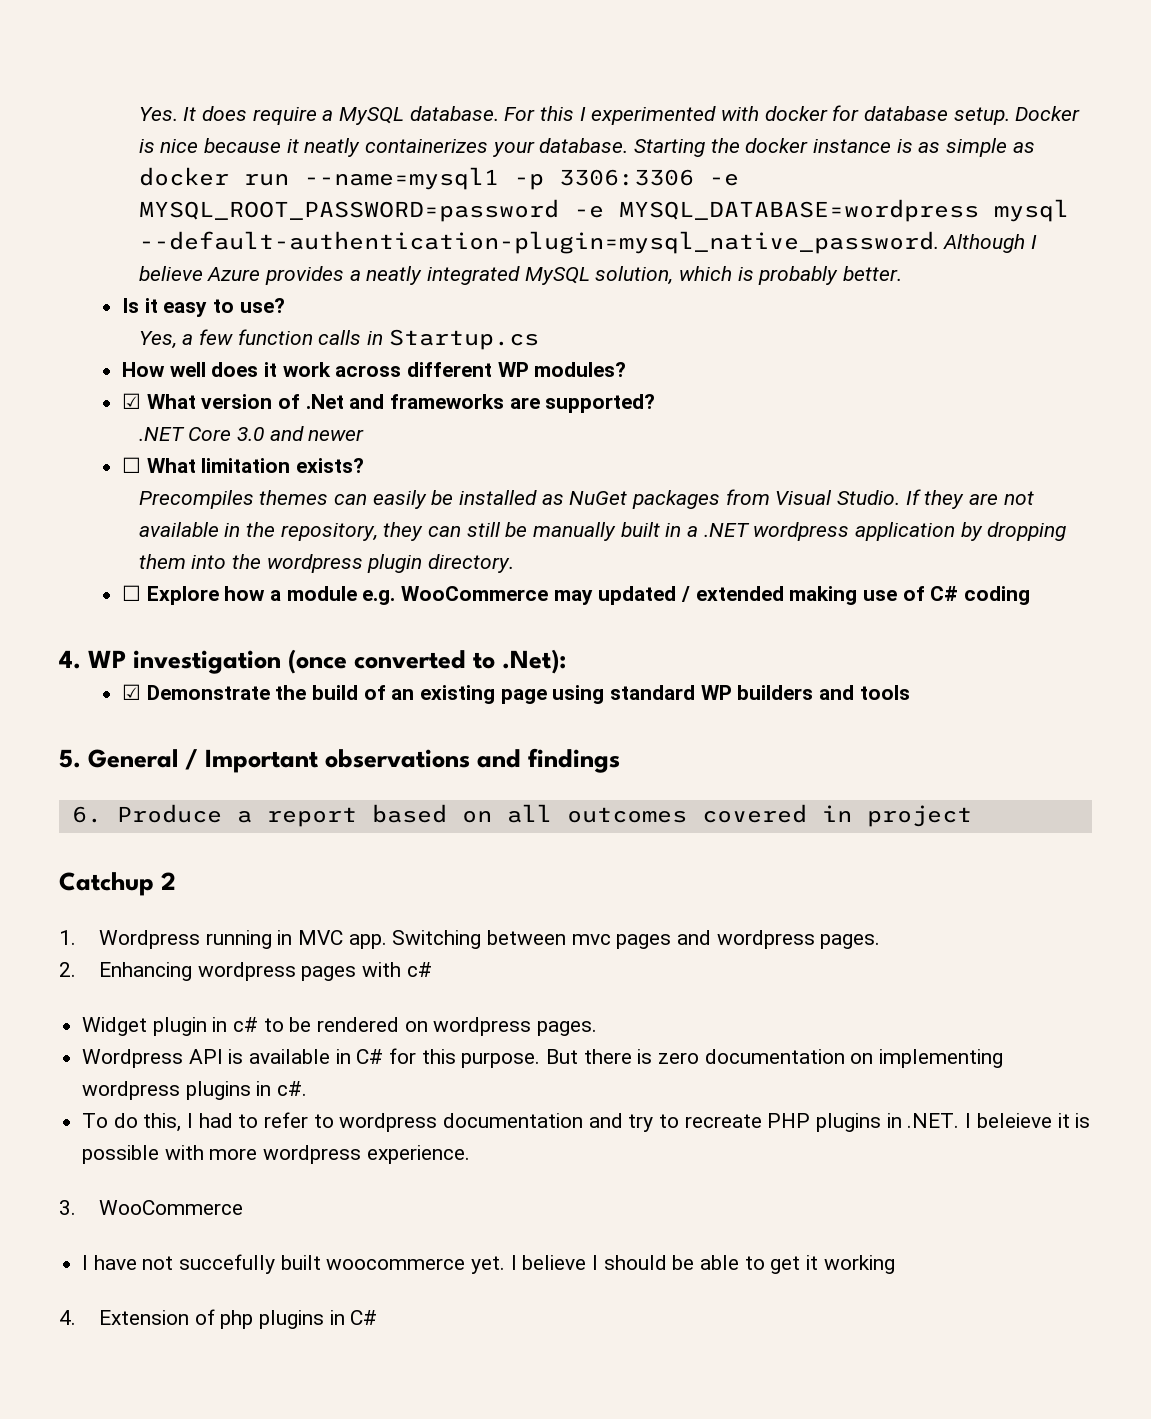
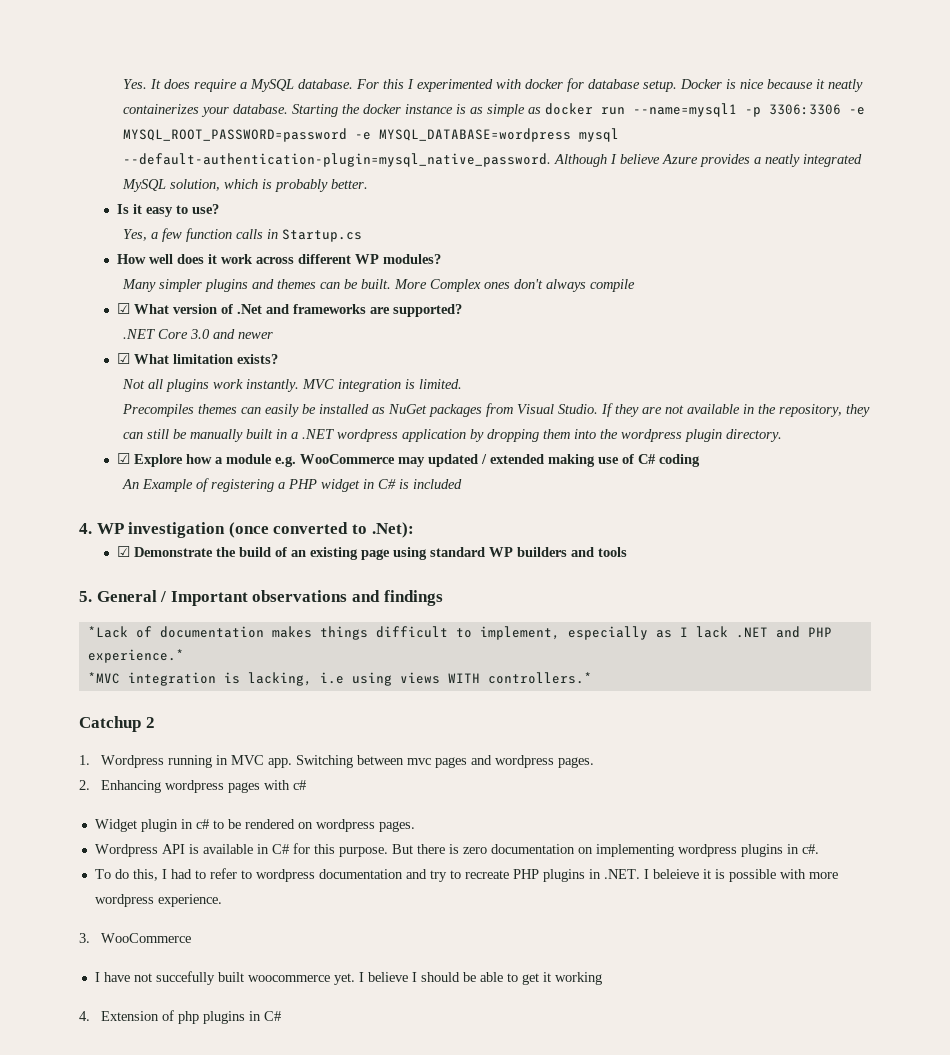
+ Many simpler plugins and themes can be built. More Complex ones don't always compile
- ☐ What limitation exists?
+ ☑ What limitation exists?
+ Not all plugins work instantly. MVC integration is limited.
- ☐ Explore how a module e.g. WooCommerce may updated / extended making use of C# coding
+ ☑ Explore how a module e.g. WooCommerce may updated / extended making use of C# coding
+ An Example of registering a PHP widget in C# is included
- 6. Produce a report based on all outcomes covered in project
+ *Lack of documentation makes things difficult to implement, especially as I lack .NET and PHP experience.*
+ *MVC integration is lacking, i.e using views WITH controllers.*

